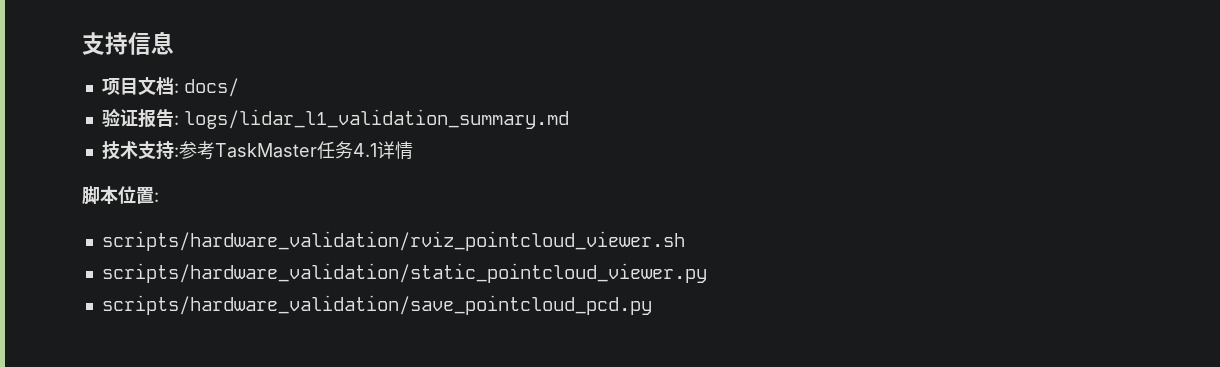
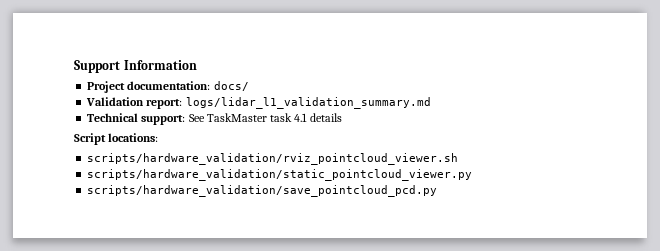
- 支持信息
- 项目文档: docs/
- 验证报告: logs/lidar_l1_validation_summary.md
- 技术支持:参考TaskMaster任务4.1详情
- 脚本位置:
+ Support Information
+ Project documentation: docs/
+ Validation report: logs/lidar_l1_validation_summary.md
+ Technical support: See TaskMaster task 4.1 details
+ Script locations:

